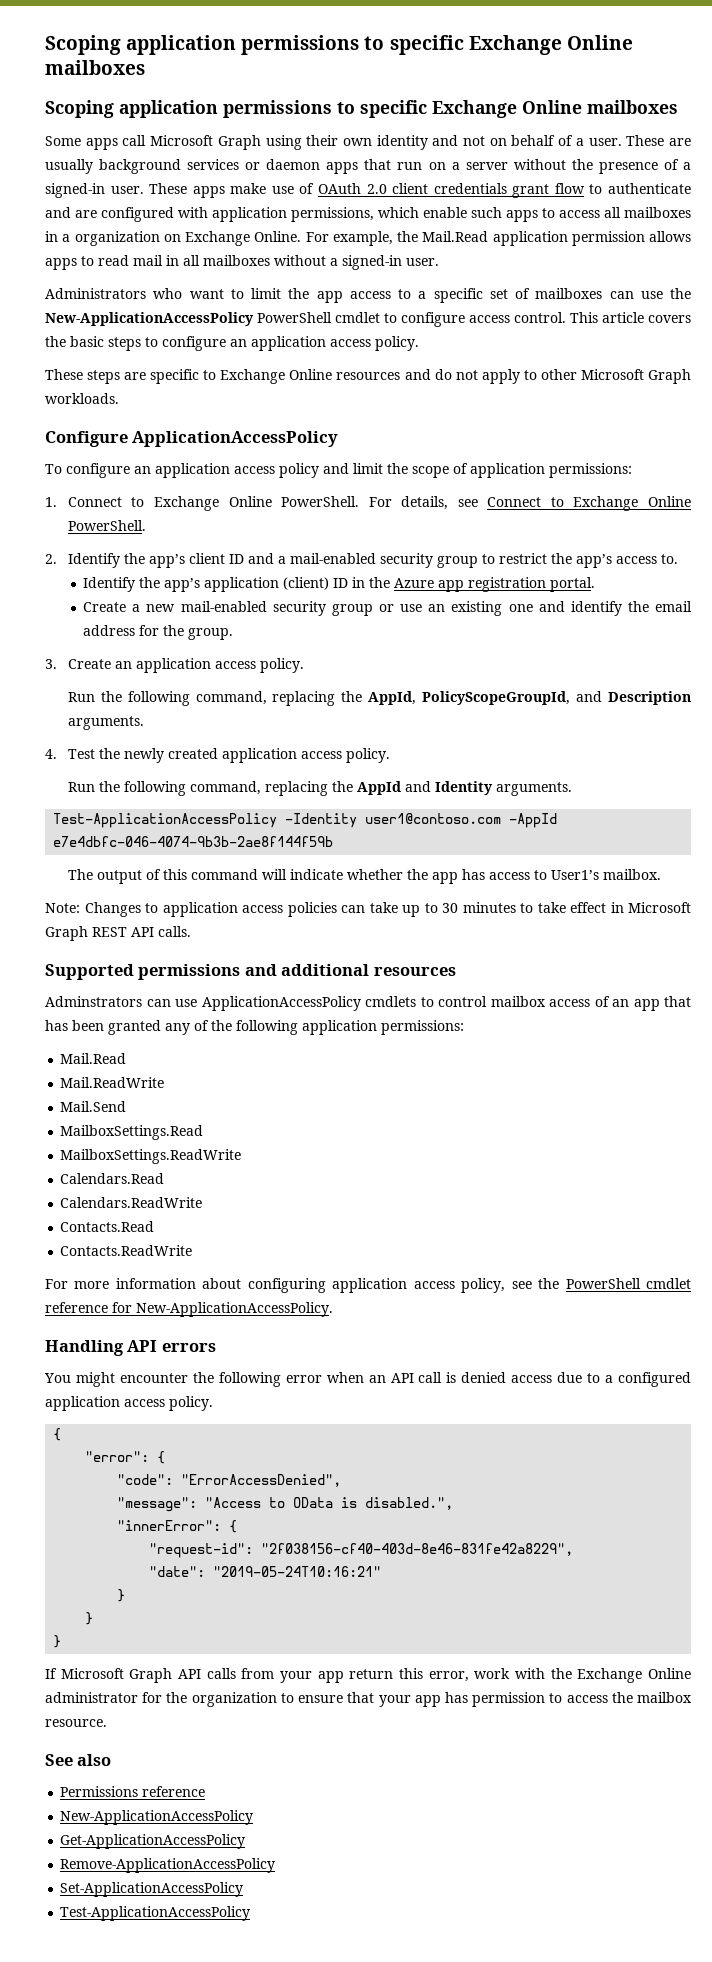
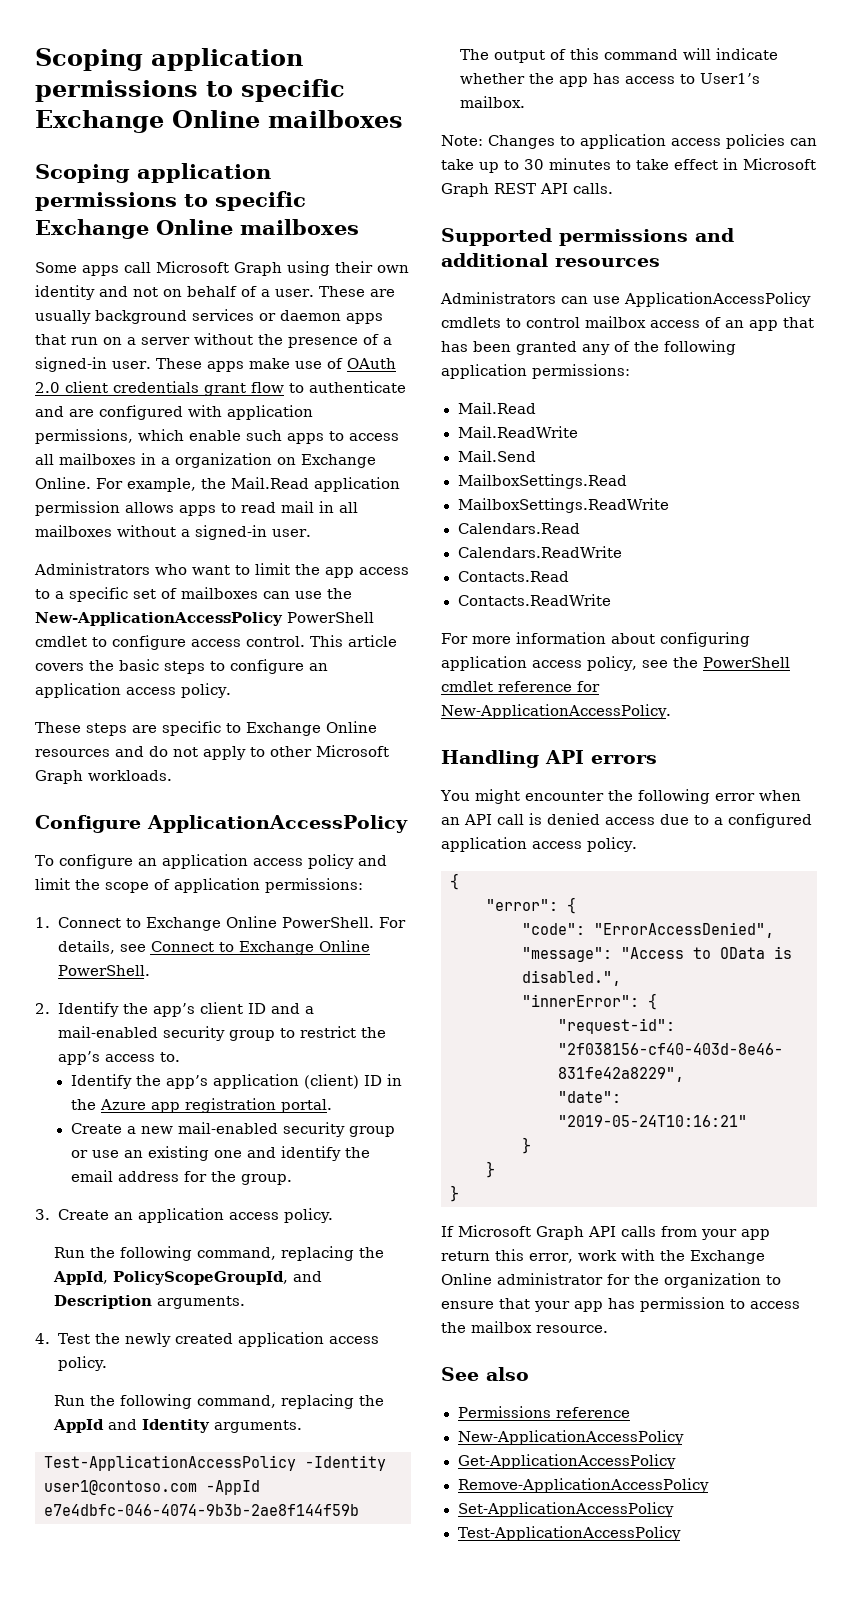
- Adminstrators can use ApplicationAccessPolicy cmdlets to control mailbox access of an app that has been granted any of the following application permissions:
+ Administrators can use ApplicationAccessPolicy cmdlets to control mailbox access of an app that has been granted any of the following application permissions:

